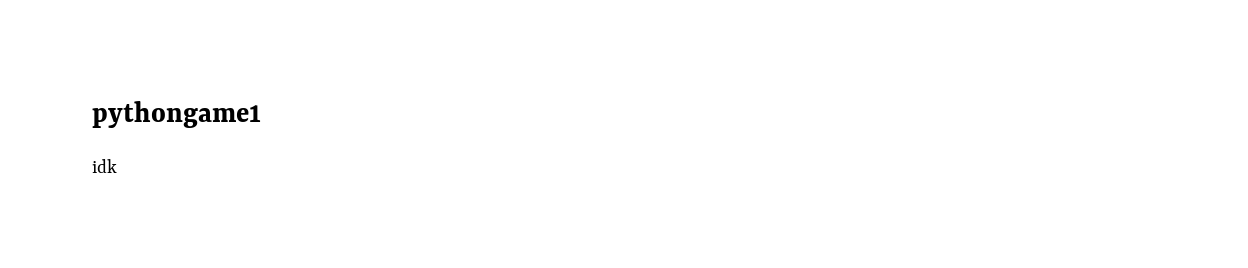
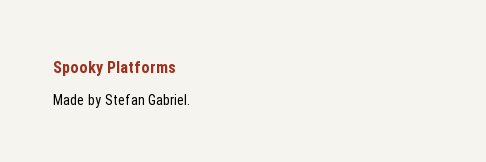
- pythongame1
- idk
+ Spooky Platforms
+ Made by Stefan Gabriel.

